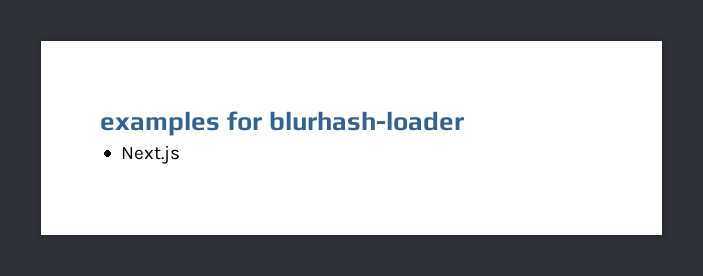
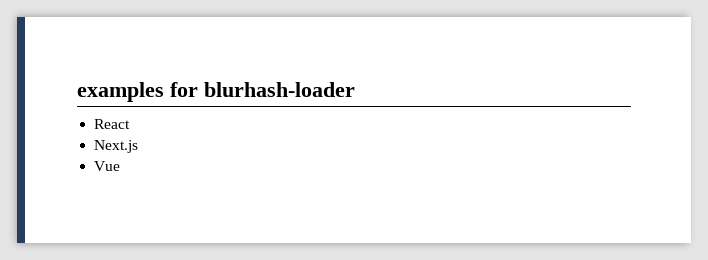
+ React
+ Vue

